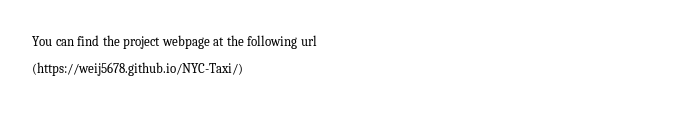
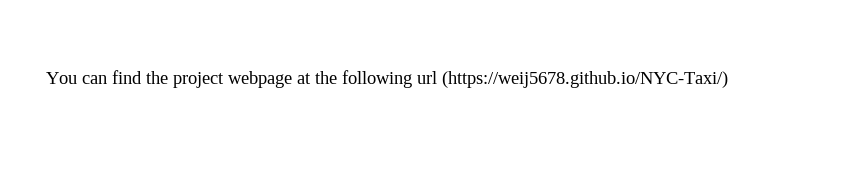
- You can find the project webpage at the following url
- (https://weij5678.github.io/NYC-Taxi/)
+ You can find the project webpage at the following url (https://weij5678.github.io/NYC-Taxi/)

